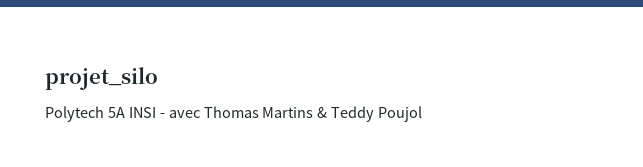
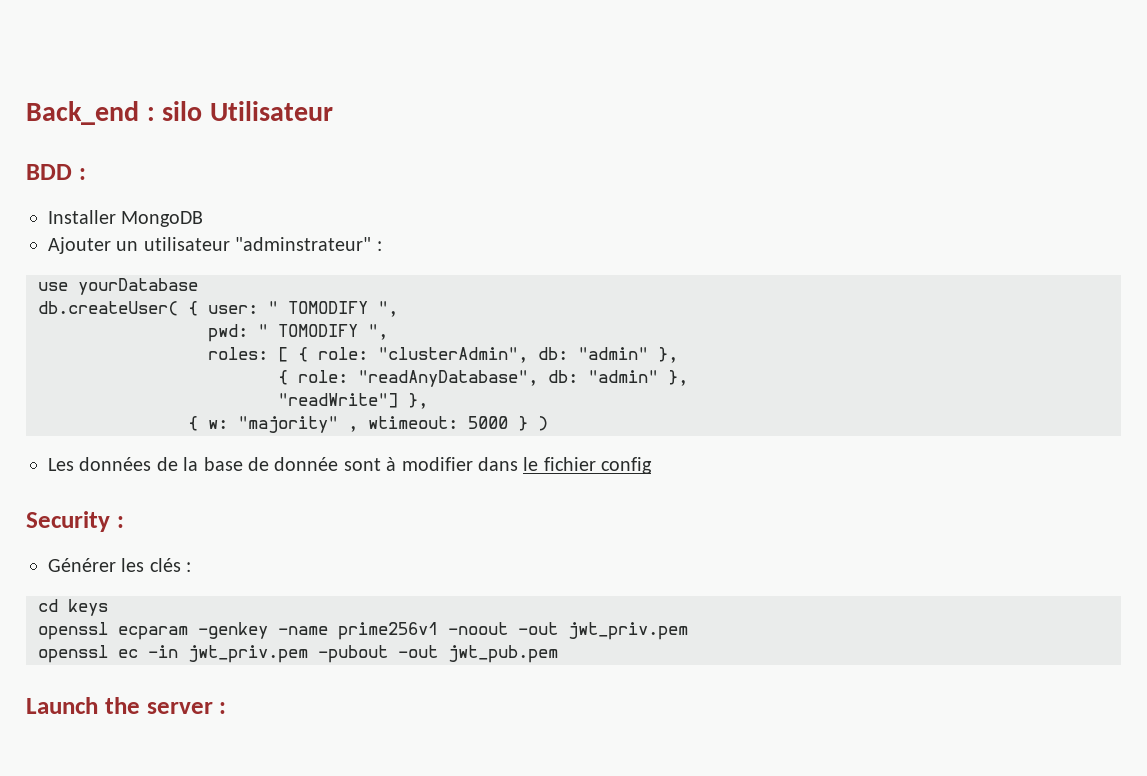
- projet_silo
- Polytech 5A INSI - avec Thomas Martins & Teddy Poujol
+ Back_end : silo Utilisateur
+ BDD :
+ Installer MongoDB
+ Ajouter un utilisateur "adminstrateur" :
+ use yourDatabase
+ db.createUser( { user: " TOMODIFY ",
+ pwd: " TOMODIFY ",
+ roles: [ { role: "clusterAdmin", db: "admin" },
+ { role: "readAnyDatabase", db: "admin" },
+ "readWrite"] },
+ { w: "majority" , wtimeout: 5000 } )
+ Les données de la base de donnée sont à modifier dans le fichier config
+ Security :
+ Générer les clés :
+ cd keys
+ openssl ecparam -genkey -name prime256v1 -noout -out jwt_priv.pem
+ openssl ec -in jwt_priv.pem -pubout -out jwt_pub.pem
+ Launch the server :

